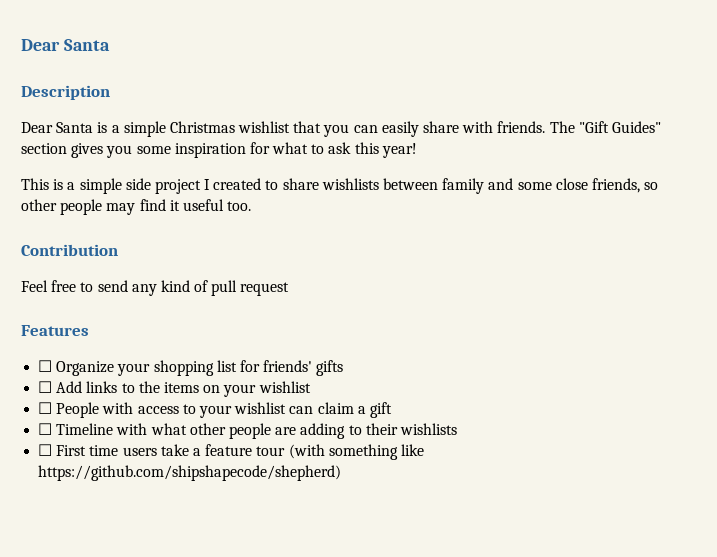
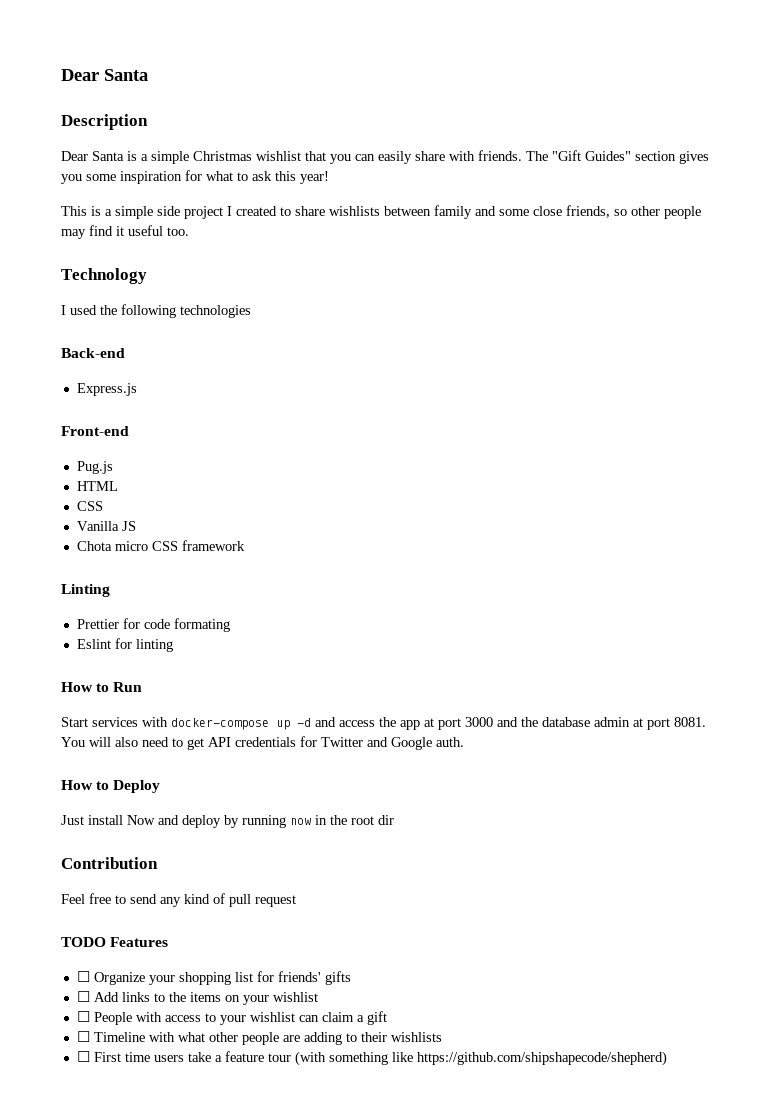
+ Technology
+ I used the following technologies
+ Back-end
+ Express.js
+ Front-end
+ Pug.js
+ HTML
+ CSS
+ Vanilla JS
+ Chota micro CSS framework
+ Linting
+ Prettier for code formating
+ Eslint for linting
+ How to Run
+ Start services with docker-compose up -d and access the app at port 3000 and the database admin at port 8081. You will also need to get API credentials for Twitter and Google auth.
+ How to Deploy
+ Just install Now and deploy by running now in the root dir
- Features
+ TODO Features

